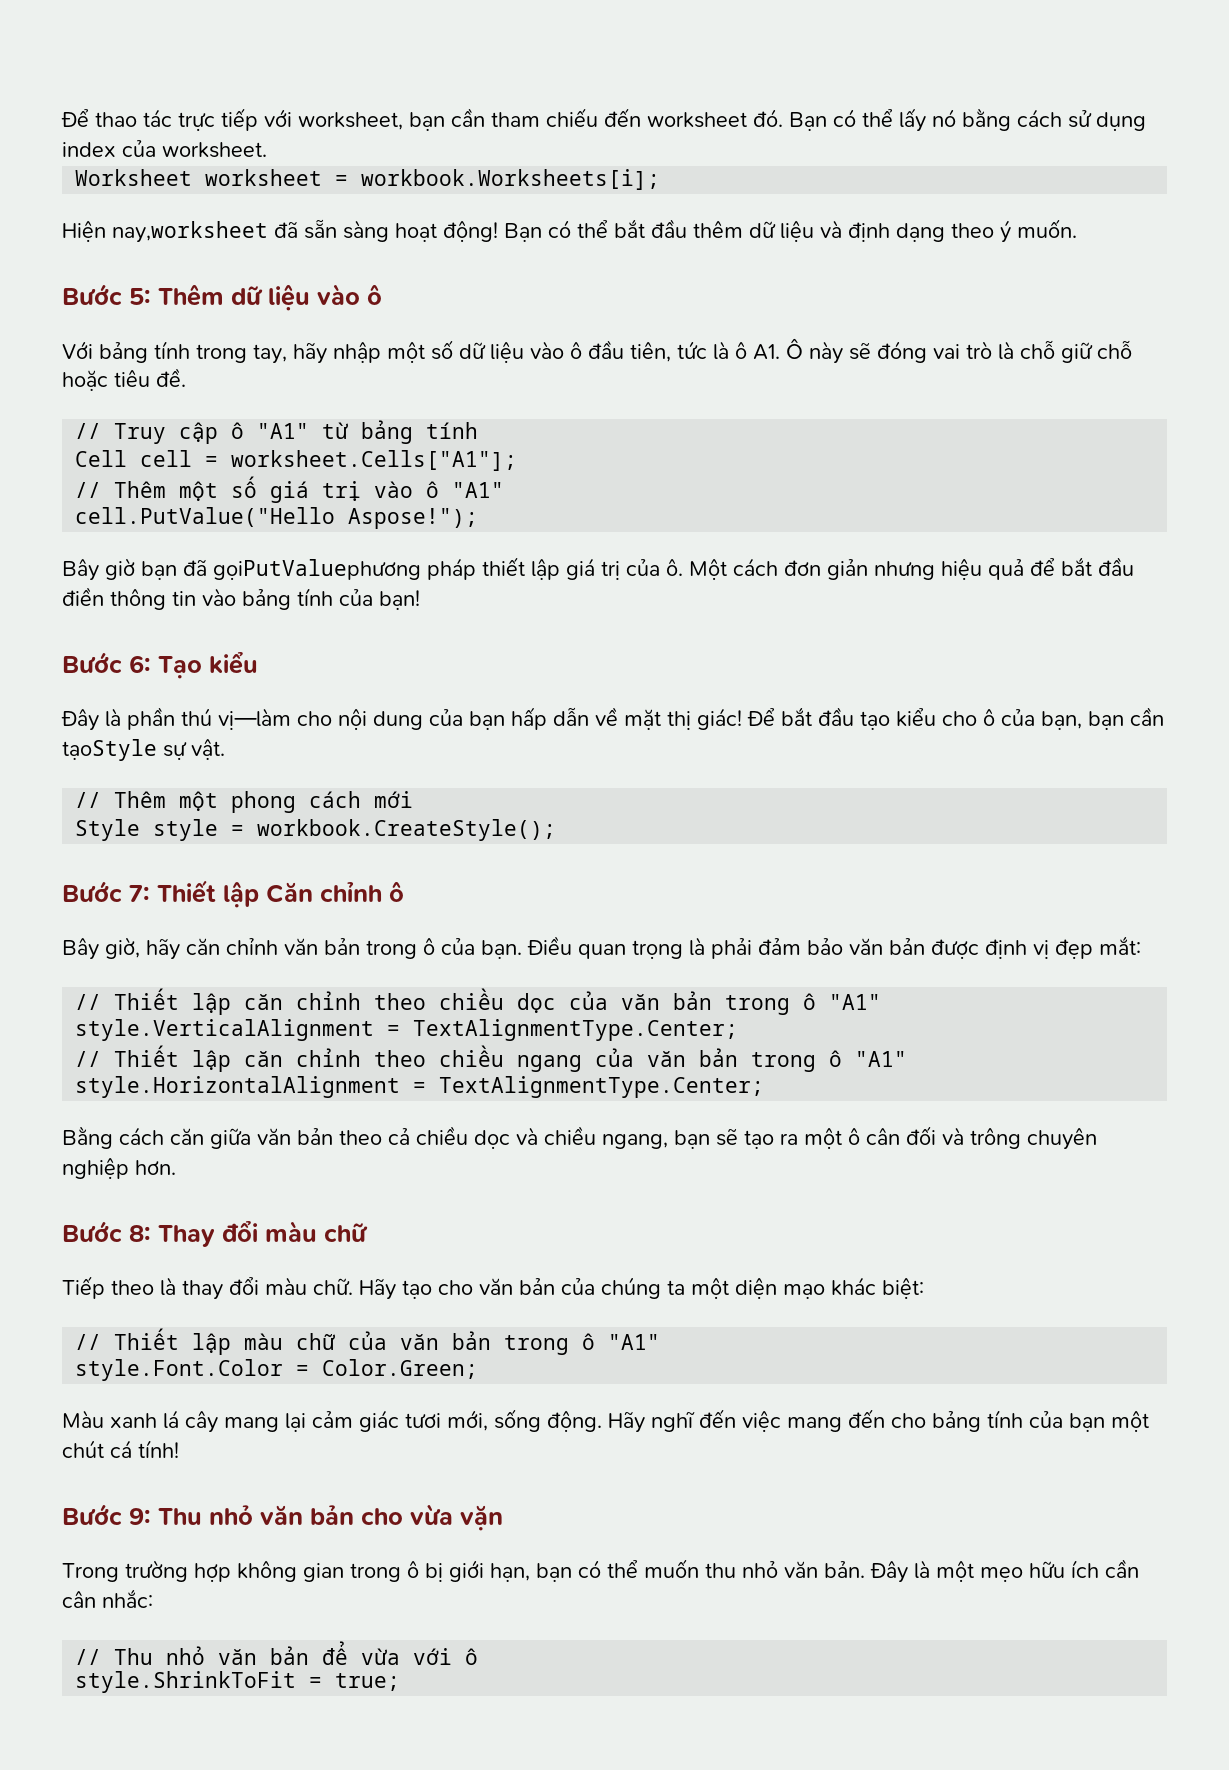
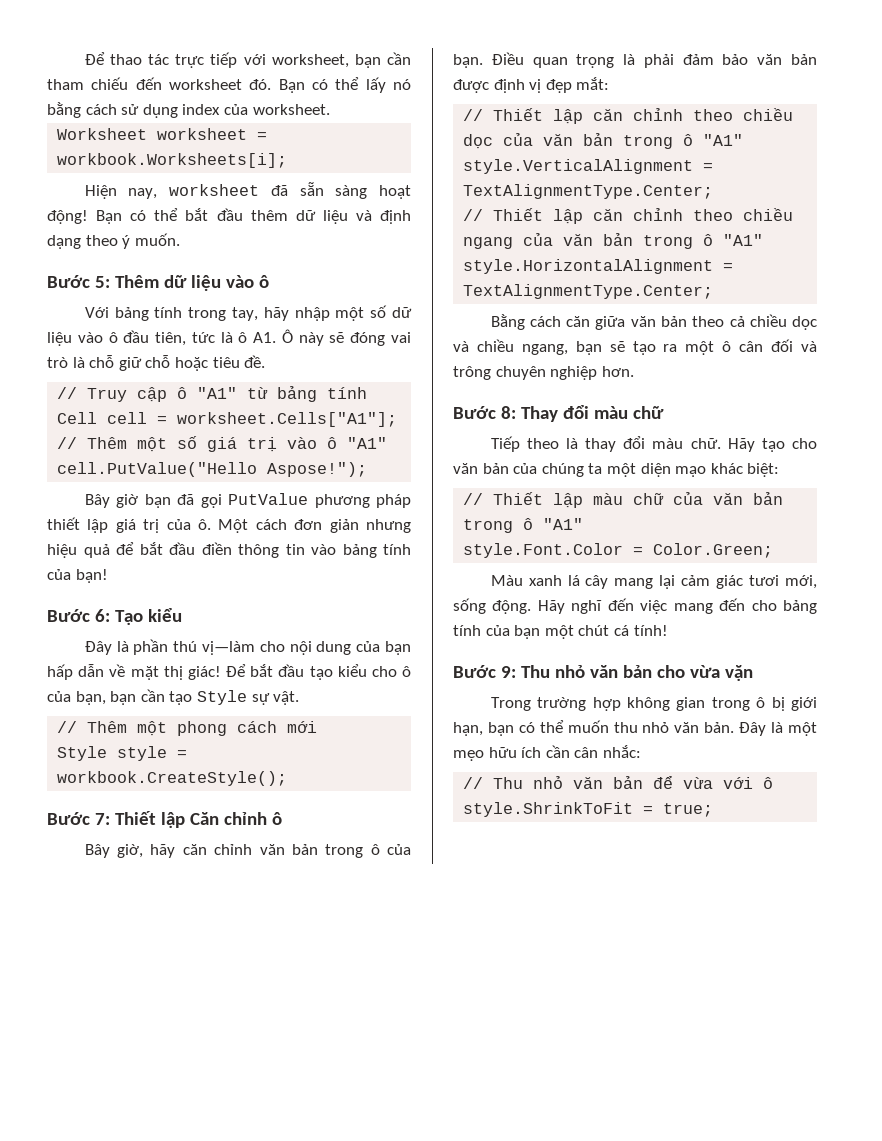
- Hiện nay,worksheet đã sẵn sàng hoạt động!
+ Hiện nay, worksheet đã sẵn sàng hoạt động!
- Bây giờ bạn đã gọiPutValuephương pháp thiết lập giá trị của ô.
+ Bây giờ bạn đã gọi PutValue phương pháp thiết lập giá trị của ô.
- Để bắt đầu tạo kiểu cho ô của bạn, bạn cần tạoStyle sự vật.
+ Để bắt đầu tạo kiểu cho ô của bạn, bạn cần tạo Style sự vật.

